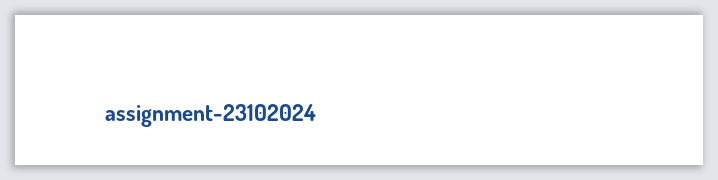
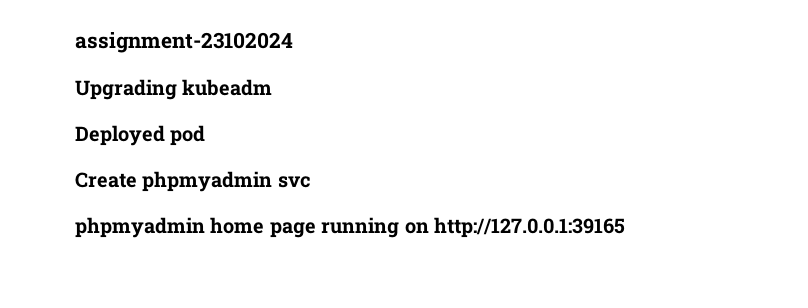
+ Upgrading kubeadm
+ Deployed pod
+ Create phpmyadmin svc
+ phpmyadmin home page running on http://127.0.0.1:39165

